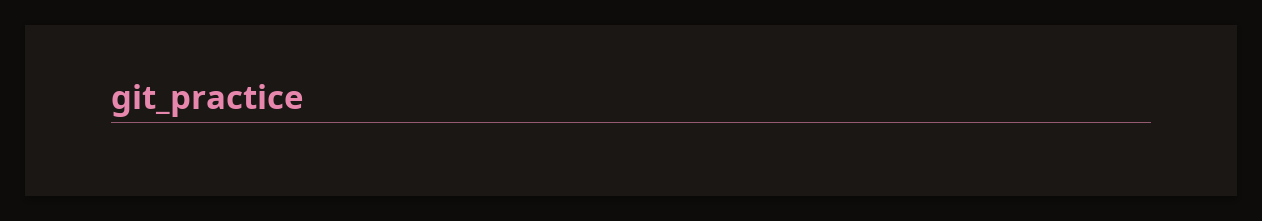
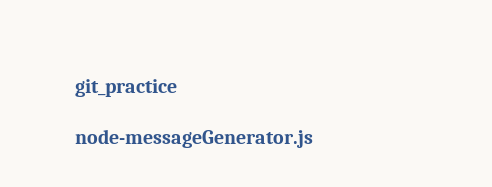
+ node-messageGenerator.js

